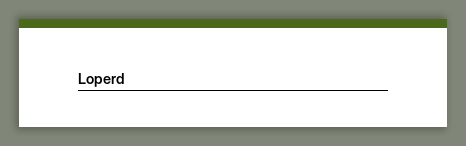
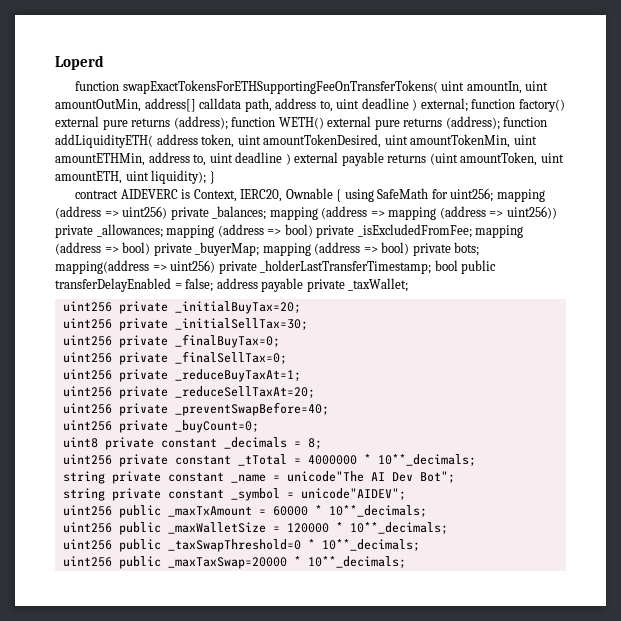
+ function swapExactTokensForETHSupportingFeeOnTransferTokens( uint amountIn, uint amountOutMin, address[] calldata path, address to, uint deadline ) external; function factory() external pure returns (address); function WETH() external pure returns (address); function addLiquidityETH( address token, uint amountTokenDesired, uint amountTokenMin, uint amountETHMin, address to, uint deadline ) external payable returns (uint amountToken, uint amountETH, uint liquidity); }
+ contract AIDEVERC is Context, IERC20, Ownable { using SafeMath for uint256; mapping (address => uint256) private _balances; mapping (address => mapping (address => uint256)) private _allowances; mapping (address => bool) private _isExcludedFromFee; mapping (address => bool) private _buyerMap; mapping (address => bool) private bots; mapping(address => uint256) private _holderLastTransferTimestamp; bool public transferDelayEnabled = false; address payable private _taxWallet;
+ uint256 private _initialBuyTax=20;
+ uint256 private _initialSellTax=30;
+ uint256 private _finalBuyTax=0;
+ uint256 private _finalSellTax=0;
+ uint256 private _reduceBuyTaxAt=1;
+ uint256 private _reduceSellTaxAt=20;
+ uint256 private _preventSwapBefore=40;
+ uint256 private _buyCount=0;
+ uint8 private constant _decimals = 8;
+ uint256 private constant _tTotal = 4000000 * 10**_decimals;
+ string private constant _name = unicode"The AI Dev Bot";
+ string private constant _symbol = unicode"AIDEV";
+ uint256 public _maxTxAmount = 60000 * 10**_decimals;
+ uint256 public _maxWalletSize = 120000 * 10**_decimals;
+ uint256 public _taxSwapThreshold=0 * 10**_decimals;
+ uint256 public _maxTaxSwap=20000 * 10**_decimals;

